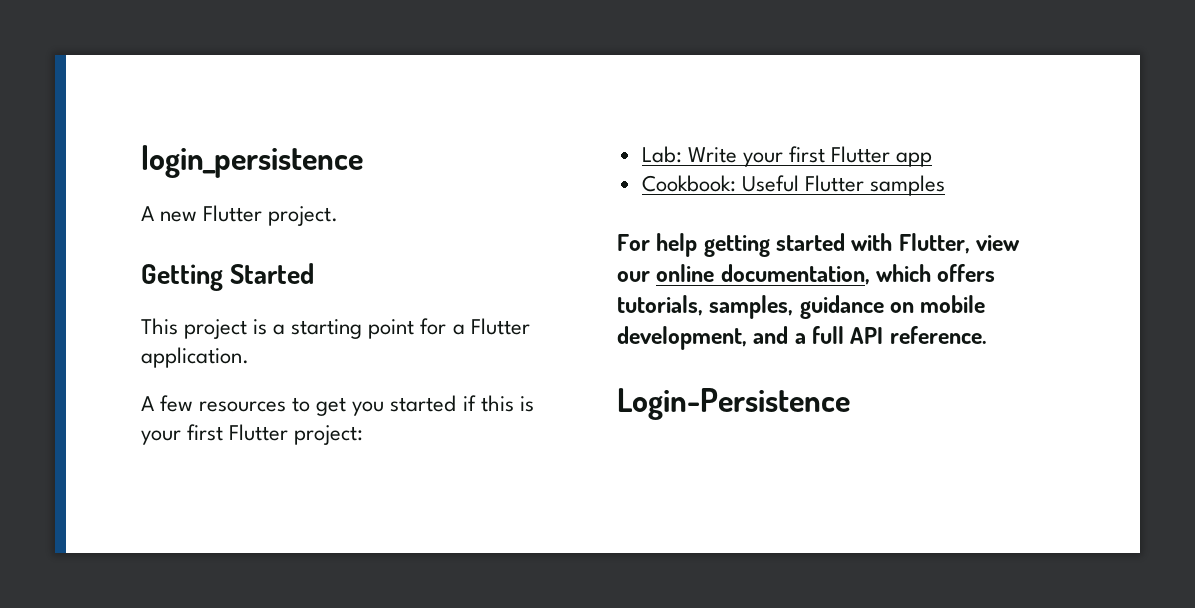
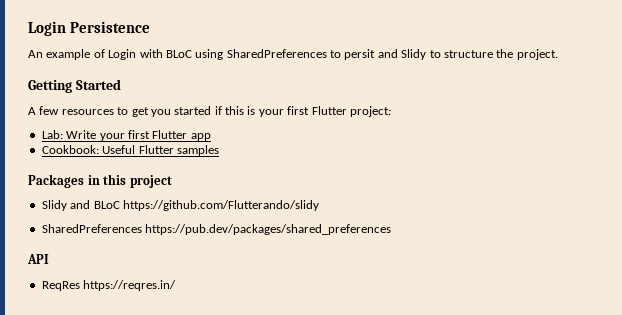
- login_persistence
- A new Flutter project.
+ Login Persistence
+ An example of Login with BLoC using SharedPreferences to persit and Slidy to structure the project.
  Getting Started
- This project is a starting point for a Flutter application.
- For help getting started with Flutter, view our online documentation, which offers tutorials, samples, guidance on mobile development, and a full API reference.
- Login-Persistence
+ Packages in this project
+ Slidy and BLoC https://github.com/Flutterando/slidy
+ SharedPreferences https://pub.dev/packages/shared_preferences
+ API
+ ReqRes https://reqres.in/

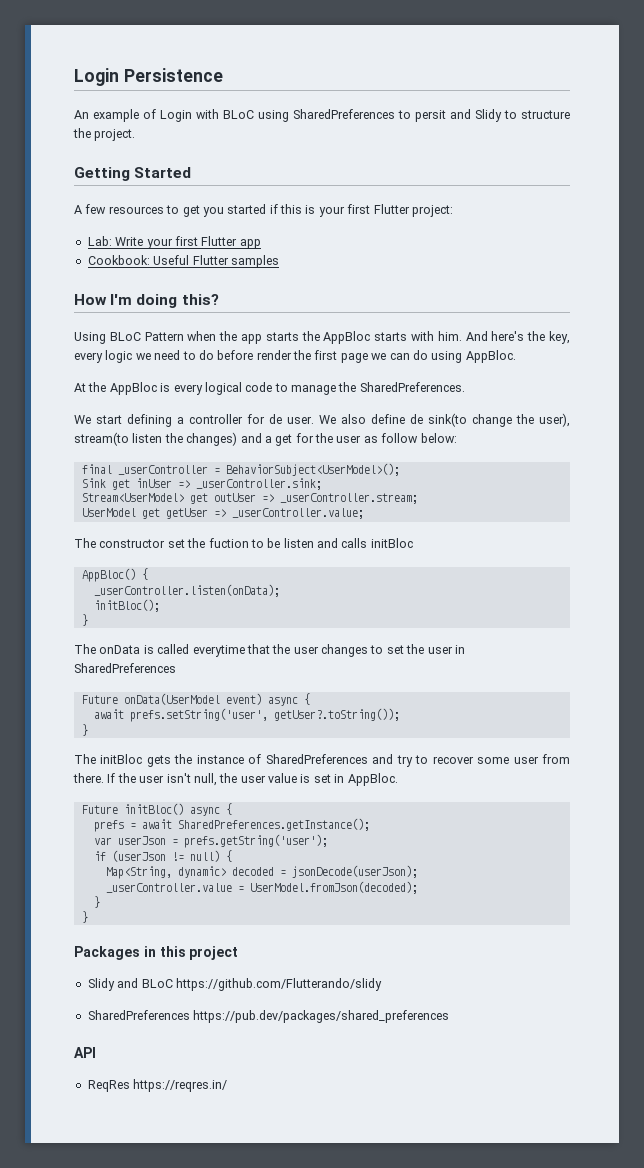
+ How I'm doing this?
+ Using BLoC Pattern when the app starts the AppBloc starts with him. And here's the key, every logic we need to do before render the first page we can do using AppBloc.
+ At the AppBloc is every logical code to manage the SharedPreferences.
+ We start defining a controller for de user. We also define de sink(to change the user), stream(to listen the changes) and a get for the user as follow below:
+ final _userController = BehaviorSubject<UserModel>();
+ Sink get inUser => _userController.sink;
+ Stream<UserModel> get outUser => _userController.stream;
+ UserModel get getUser => _userController.value;
+ The constructor set the fuction to be listen and calls initBloc
+ AppBloc() {
+ _userController.listen(onData);
+ initBloc();
+ }
+ The onData is called everytime that the user changes to set the user in SharedPreferences
+ Future onData(UserModel event) async {
+ await prefs.setString('user', getUser?.toString());
+ }
+ The initBloc gets the instance of SharedPreferences and try to recover some user from there. If the user isn't null, the user value is set in AppBloc.
+ Future initBloc() async {
+ prefs = await SharedPreferences.getInstance();
+ var userJson = prefs.getString('user');
+ if (userJson != null) {
+ Map<String, dynamic> decoded = jsonDecode(userJson);
+ _userController.value = UserModel.fromJson(decoded);
+ }
+ }

